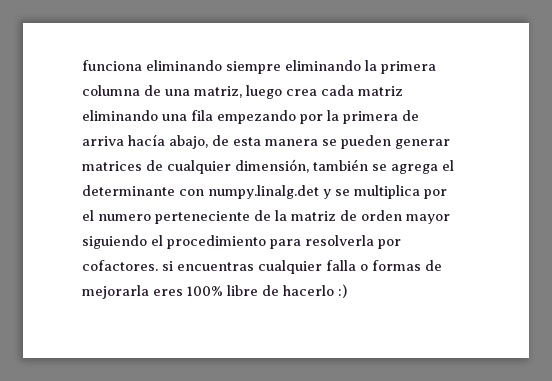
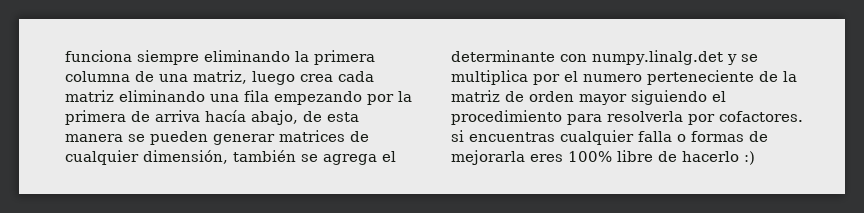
- funciona eliminando siempre eliminando la primera columna de una matriz, luego crea cada matriz eliminando una fila empezando por la primera de arriva hacía abajo, de esta manera se pueden generar matrices de cualquier dimensión, también se agrega el determinante con numpy.linalg.det y se multiplica por el numero perteneciente de la matriz de orden mayor siguiendo el procedimiento para resolverla por cofactores. si encuentras cualquier falla o formas de mejorarla eres 100% libre de hacerlo :)
+ funciona siempre eliminando la primera columna de una matriz, luego crea cada matriz eliminando una fila empezando por la primera de arriva hacía abajo, de esta manera se pueden generar matrices de cualquier dimensión, también se agrega el determinante con numpy.linalg.det y se multiplica por el numero perteneciente de la matriz de orden mayor siguiendo el procedimiento para resolverla por cofactores. si encuentras cualquier falla o formas de mejorarla eres 100% libre de hacerlo :)

